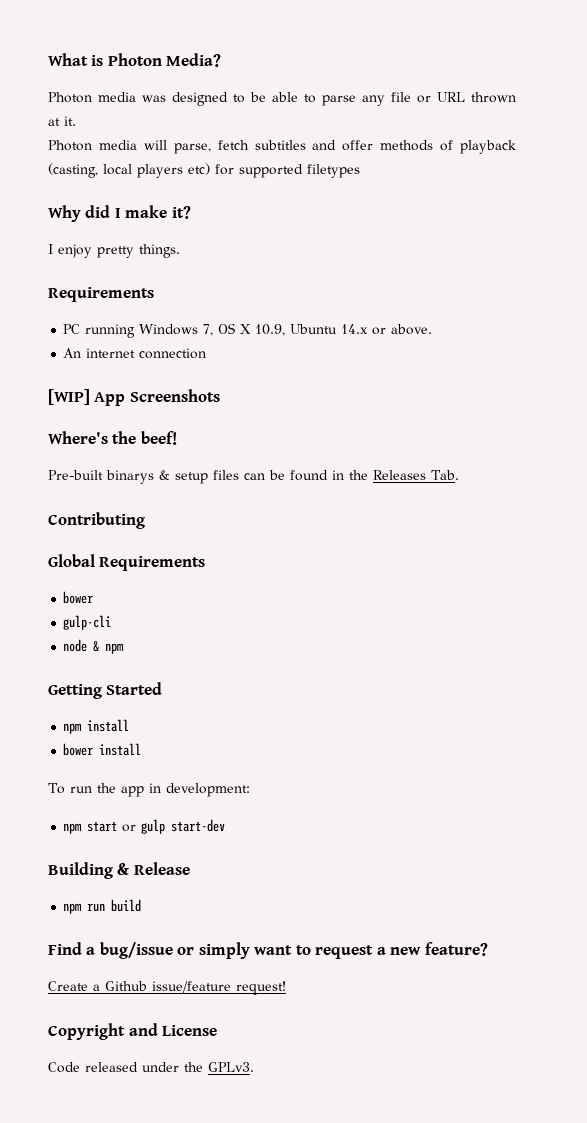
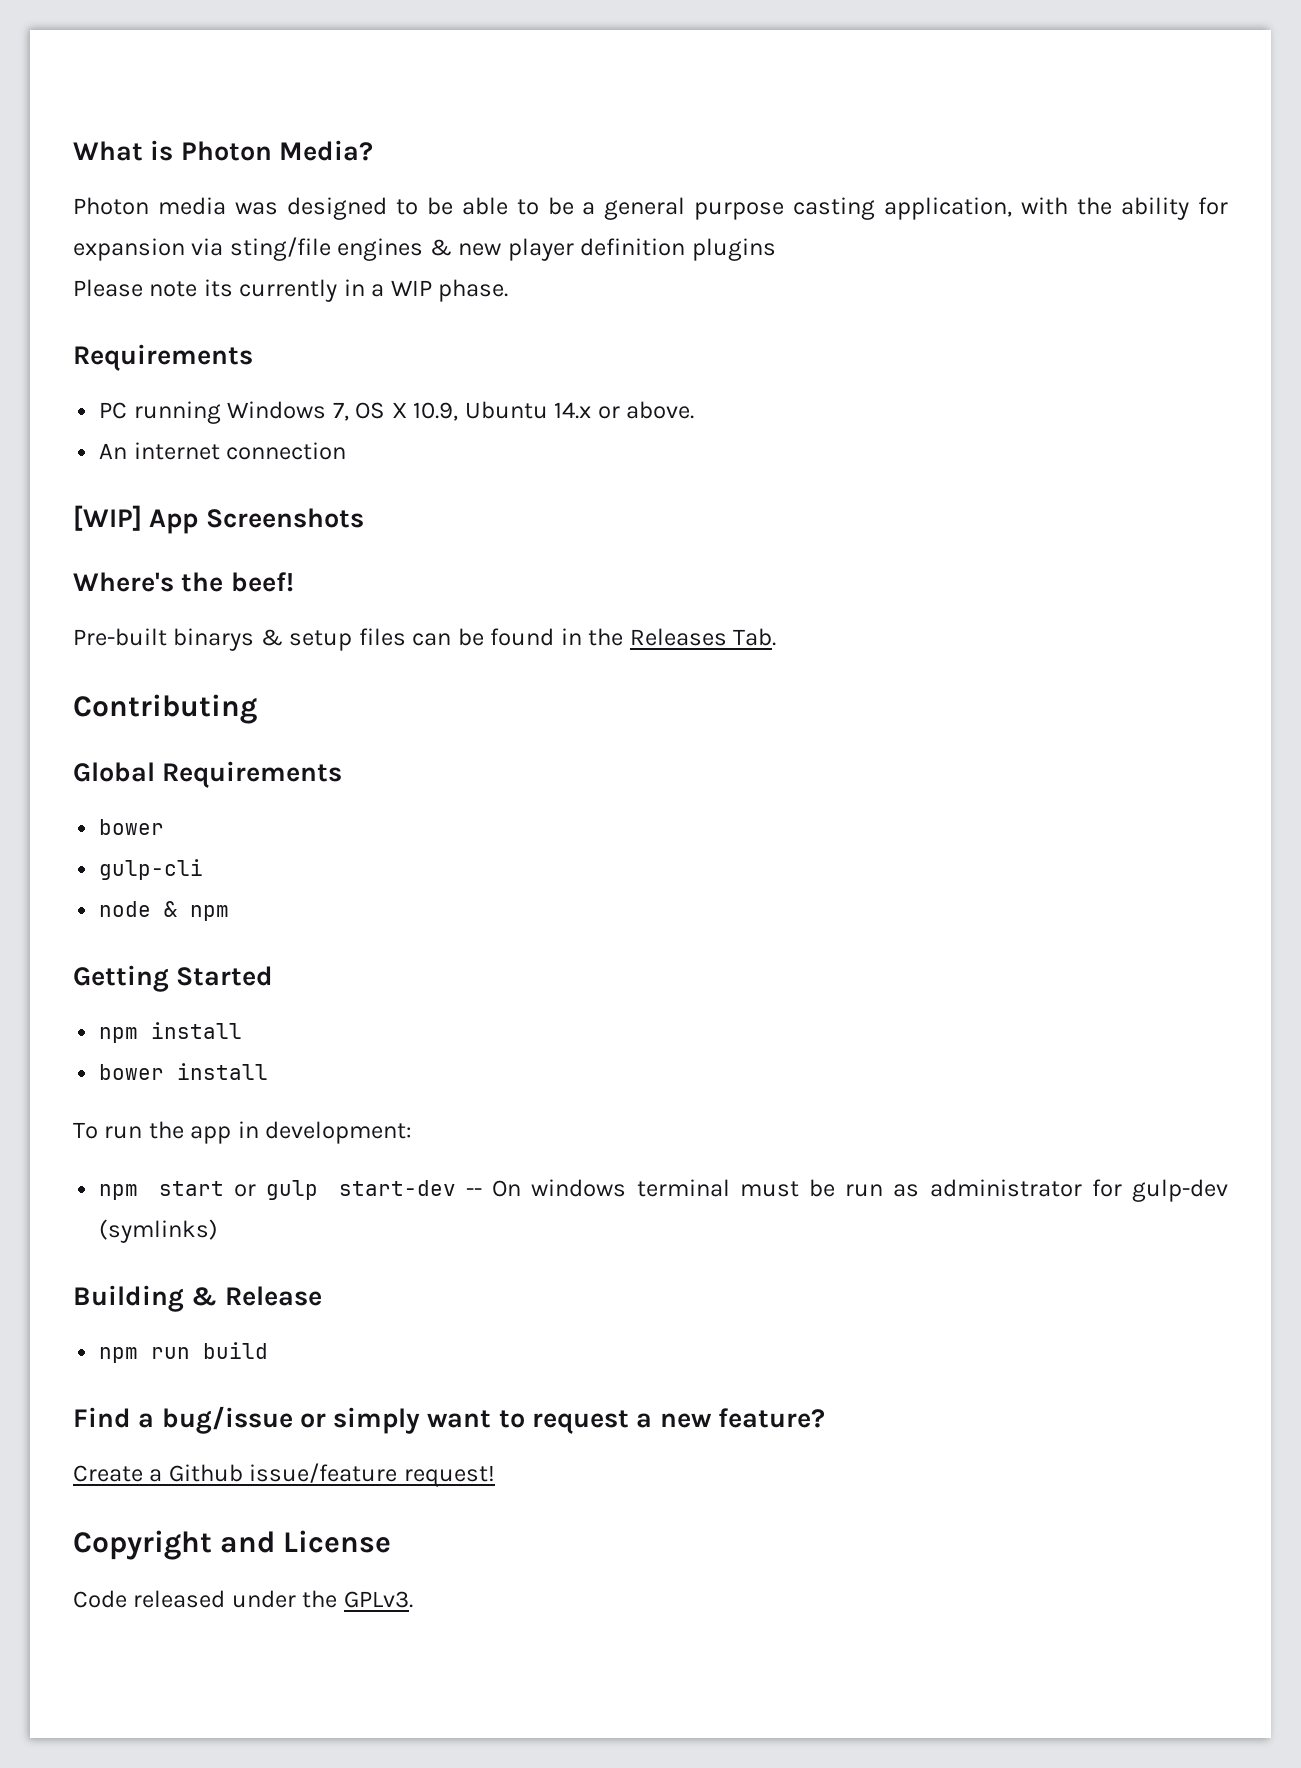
- Photon media was designed to be able to parse any file or URL thrown at it.
- Photon media will parse, fetch subtitles and offer methods of playback (casting, local players etc) for supported filetypes
- Why did I make it?
- I enjoy pretty things.
+ Photon media was designed to be able to be a general purpose casting application, with the ability for expansion via sting/file engines & new player definition plugins
+ Please note its currently in a WIP phase.
- npm start or gulp start-dev
+ npm start or gulp start-dev -- On windows terminal must be run as administrator for gulp-dev (symlinks)

